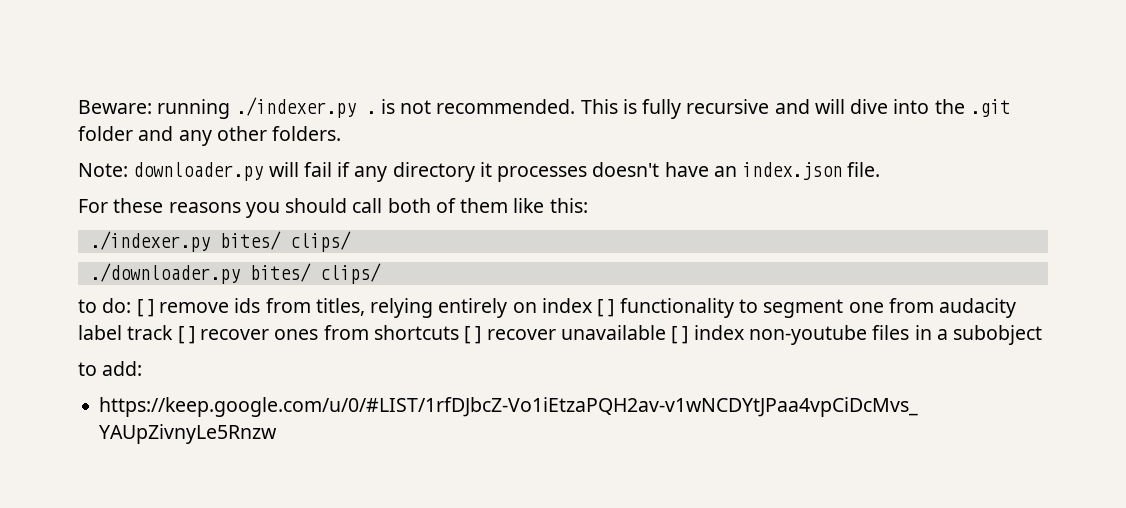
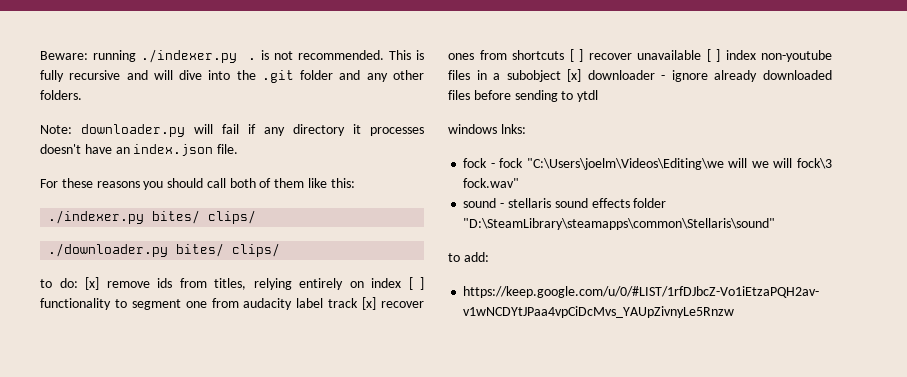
- to do: [ ] remove ids from titles, relying entirely on index [ ] functionality to segment one from audacity label track [ ] recover ones from shortcuts [ ] recover unavailable [ ] index non-youtube files in a subobject
+ to do: [x] remove ids from titles, relying entirely on index [ ] functionality to segment one from audacity label track [x] recover ones from shortcuts [ ] recover unavailable [ ] index non-youtube files in a subobject [x] downloader - ignore already downloaded files before sending to ytdl
+ windows lnks:
+ fock - fock "C:\Users\joelm\Videos\Editing\we will we will fock\3 fock.wav"
+ sound - stellaris sound effects folder "D:\SteamLibrary\steamapps\common\Stellaris\sound"

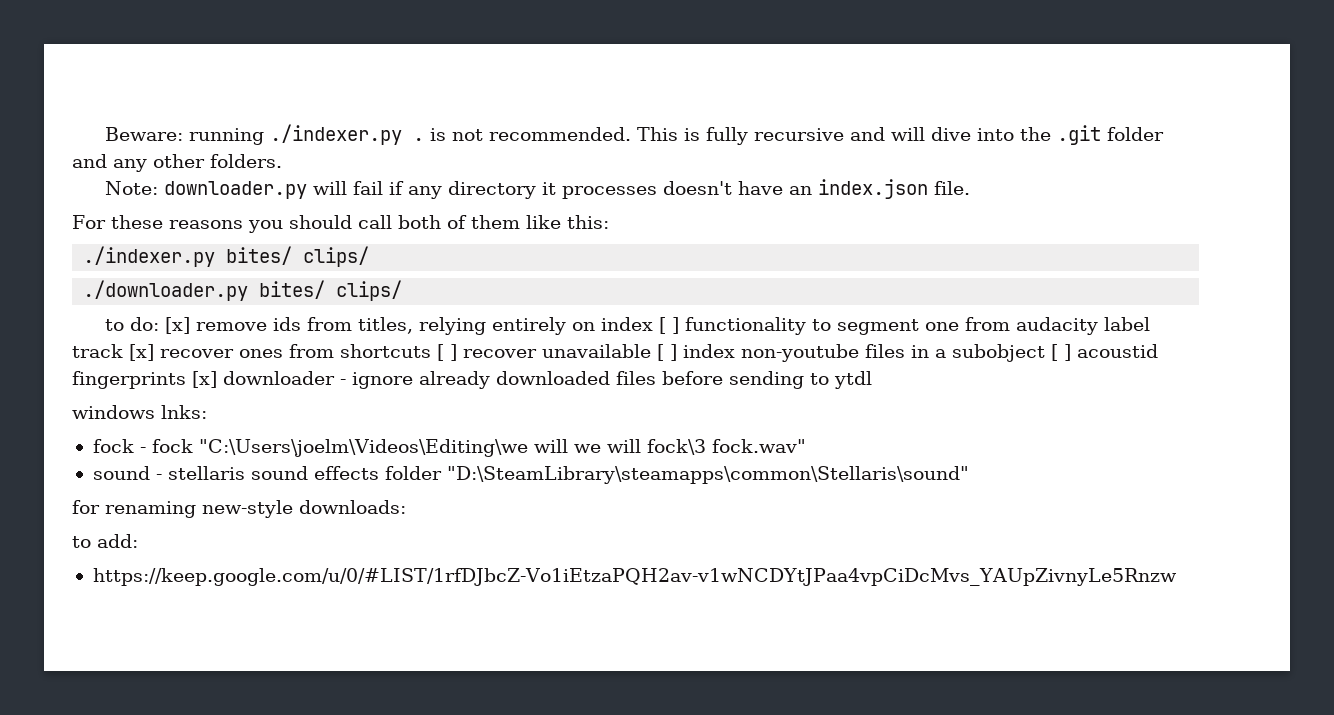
- to do: [x] remove ids from titles, relying entirely on index [ ] functionality to segment one from audacity label track [x] recover ones from shortcuts [ ] recover unavailable [ ] index non-youtube files in a subobject [x] downloader - ignore already downloaded files before sending to ytdl
+ to do: [x] remove ids from titles, relying entirely on index [ ] functionality to segment one from audacity label track [x] recover ones from shortcuts [ ] recover unavailable [ ] index non-youtube files in a subobject [ ] acoustid fingerprints [x] downloader - ignore already downloaded files before sending to ytdl
+ for renaming new-style downloads:

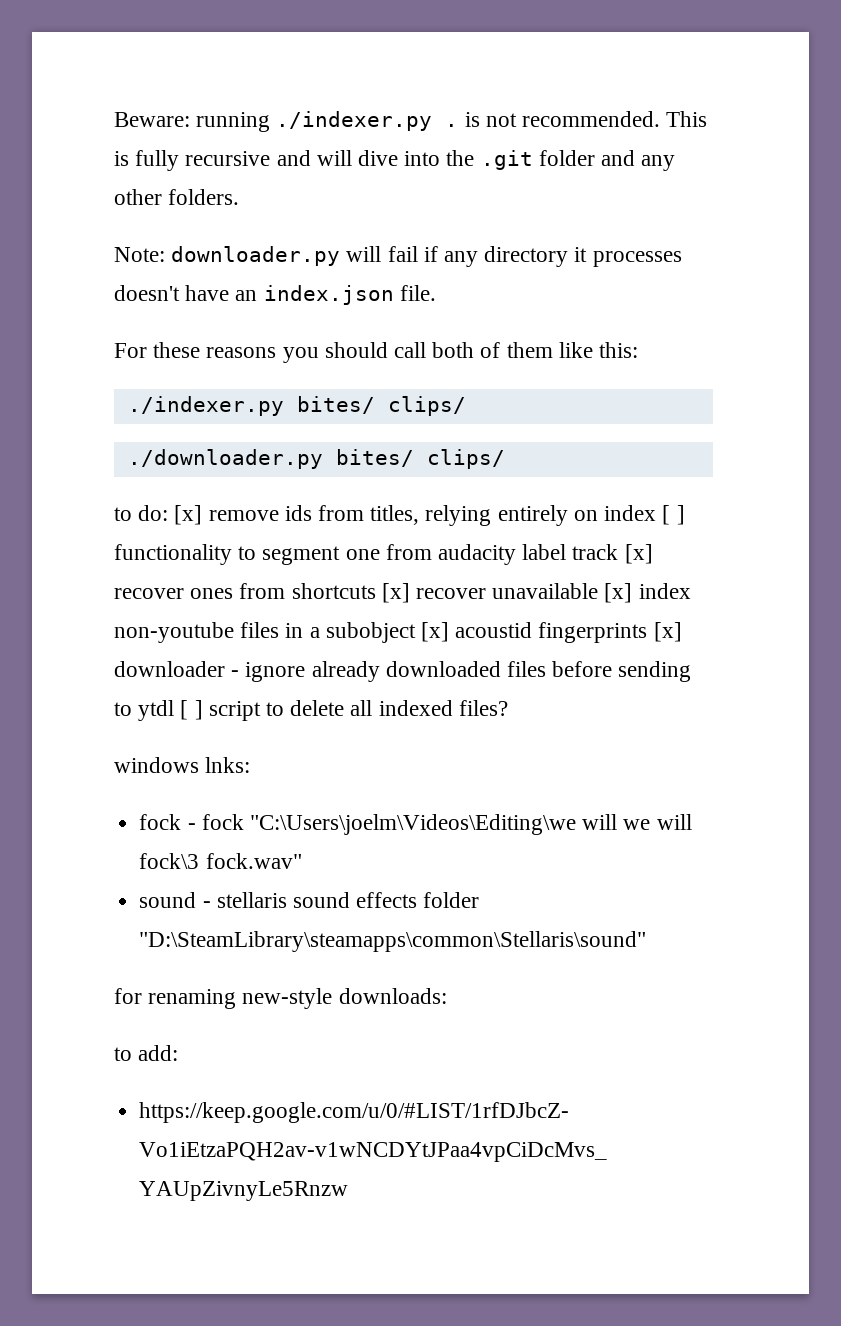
- to do: [x] remove ids from titles, relying entirely on index [ ] functionality to segment one from audacity label track [x] recover ones from shortcuts [ ] recover unavailable [ ] index non-youtube files in a subobject [ ] acoustid fingerprints [x] downloader - ignore already downloaded files before sending to ytdl
+ to do: [x] remove ids from titles, relying entirely on index [ ] functionality to segment one from audacity label track [x] recover ones from shortcuts [x] recover unavailable [x] index non-youtube files in a subobject [x] acoustid fingerprints [x] downloader - ignore already downloaded files before sending to ytdl [ ] script to delete all indexed files?

